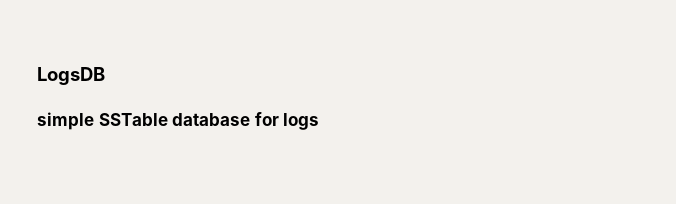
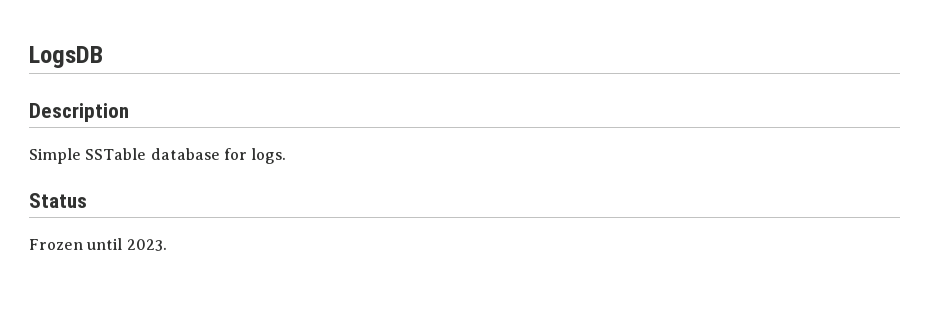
- simple SSTable database for logs
+ Description
+ Simple SSTable database for logs.
+ Status
+ Frozen until 2023.

